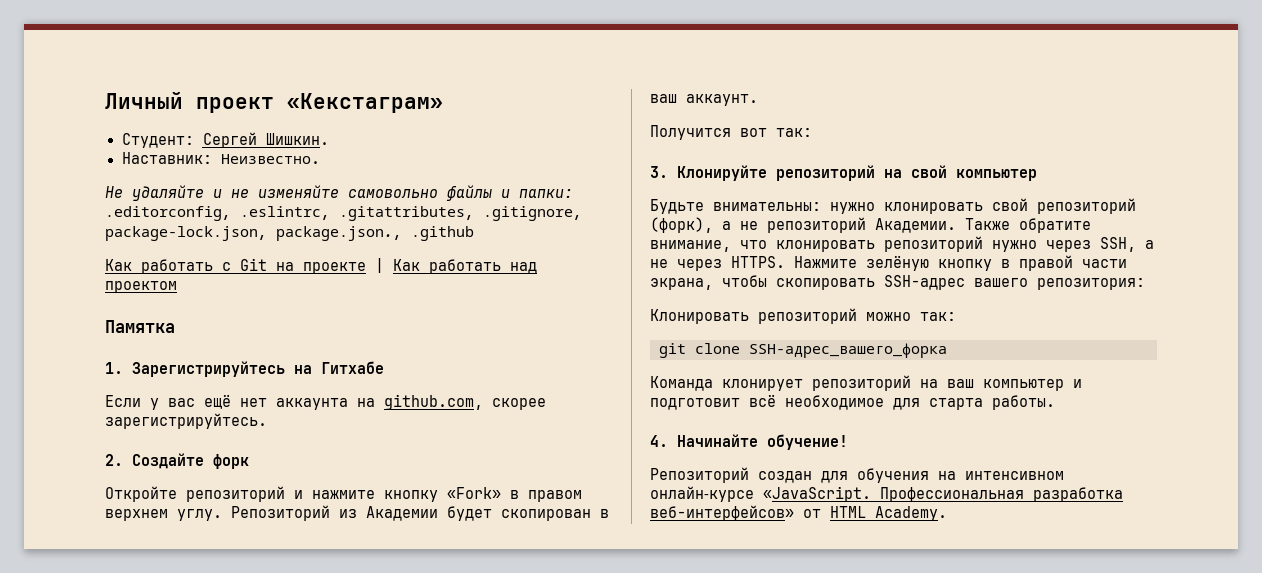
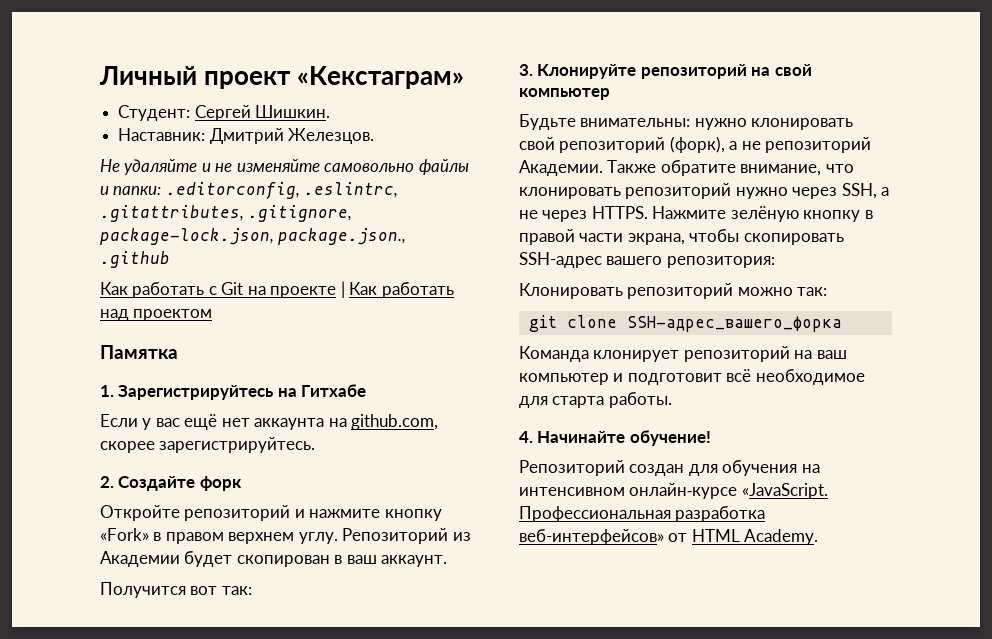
- Наставник: Неизвестно.
+ Наставник: Дмитрий Железцов.

